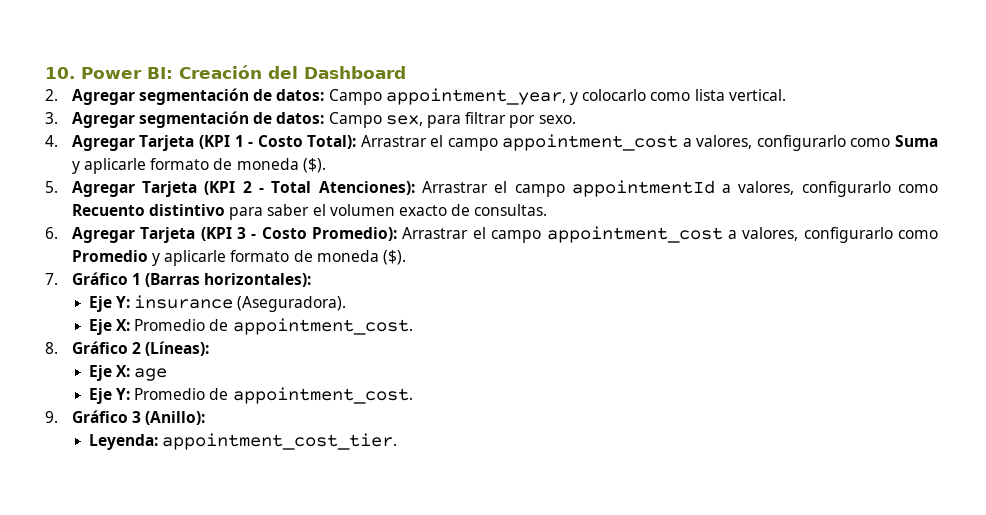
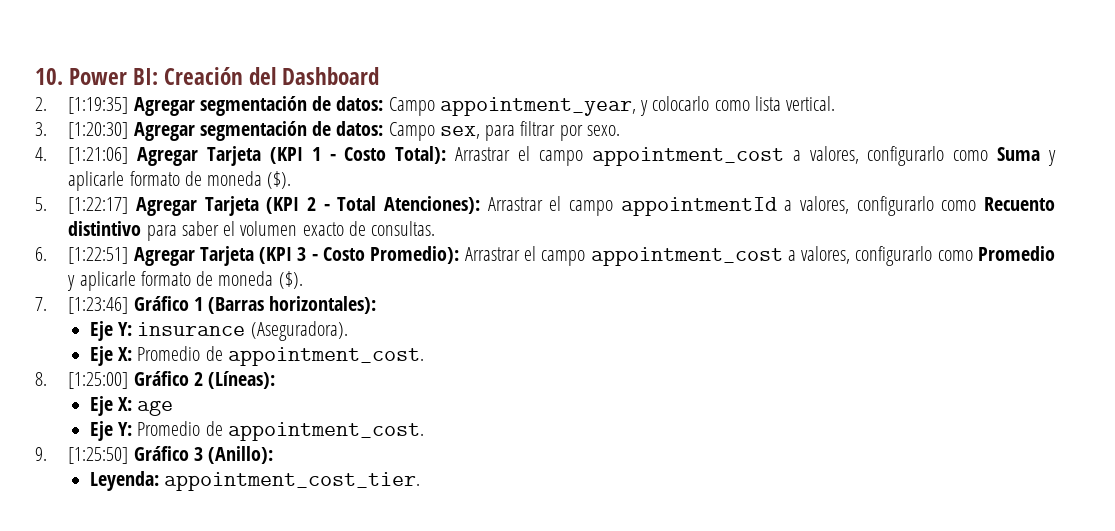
- 2. Agregar segmentación de datos: Campo appointment_year, y colocarlo como lista vertical.
+ 2. [1:19:35] Agregar segmentación de datos: Campo appointment_year, y colocarlo como lista vertical.
- 3. Agregar segmentación de datos: Campo sex, para filtrar por sexo.
+ 3. [1:20:30] Agregar segmentación de datos: Campo sex, para filtrar por sexo.
- 4. Agregar Tarjeta (KPI 1 - Costo Total): Arrastrar el campo appointment_cost a valores, configurarlo como Suma y aplicarle formato de moneda ($).
+ 4. [1:21:06] Agregar Tarjeta (KPI 1 - Costo Total): Arrastrar el campo appointment_cost a valores, configurarlo como Suma y aplicarle formato de moneda ($).
- 5. Agregar Tarjeta (KPI 2 - Total Atenciones): Arrastrar el campo appointmentId a valores, configurarlo como Recuento distintivo para saber el volumen exacto de consultas.
+ 5. [1:22:17] Agregar Tarjeta (KPI 2 - Total Atenciones): Arrastrar el campo appointmentId a valores, configurarlo como Recuento distintivo para saber el volumen exacto de consultas.
- 6. Agregar Tarjeta (KPI 3 - Costo Promedio): Arrastrar el campo appointment_cost a valores, configurarlo como Promedio y aplicarle formato de moneda ($).
+ 6. [1:22:51] Agregar Tarjeta (KPI 3 - Costo Promedio): Arrastrar el campo appointment_cost a valores, configurarlo como Promedio y aplicarle formato de moneda ($).
- 7. Gráfico 1 (Barras horizontales):
+ 7. [1:23:46] Gráfico 1 (Barras horizontales):
- 8. Gráfico 2 (Líneas):
+ 8. [1:25:00] Gráfico 2 (Líneas):
- 9. Gráfico 3 (Anillo):
+ 9. [1:25:50] Gráfico 3 (Anillo):

